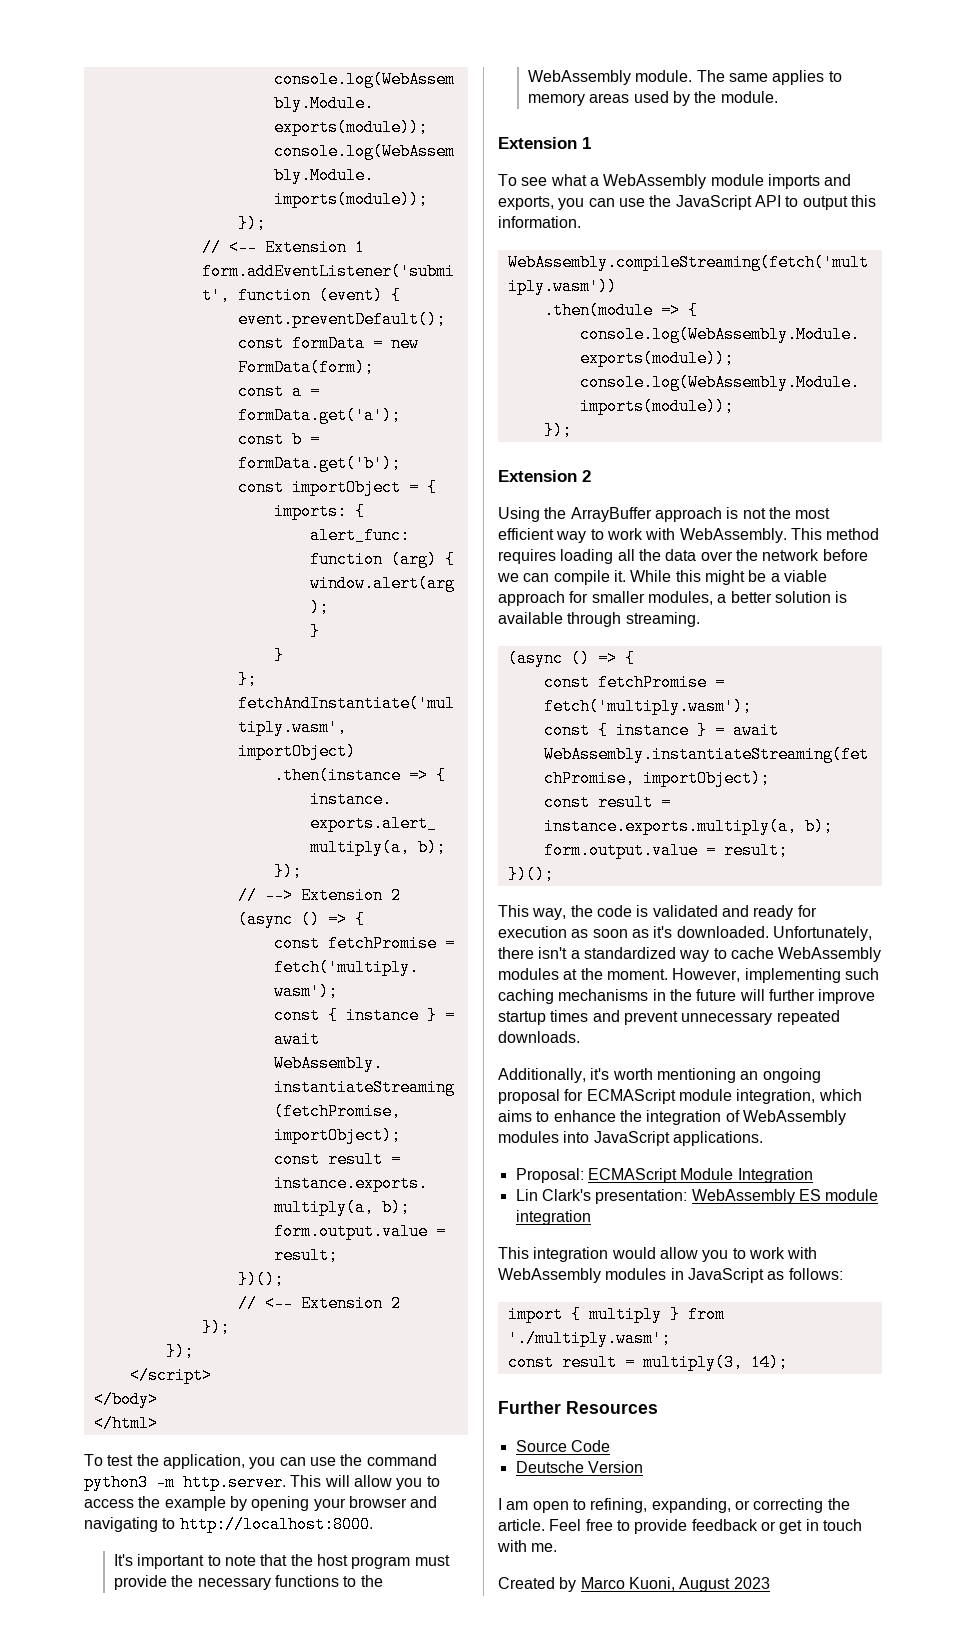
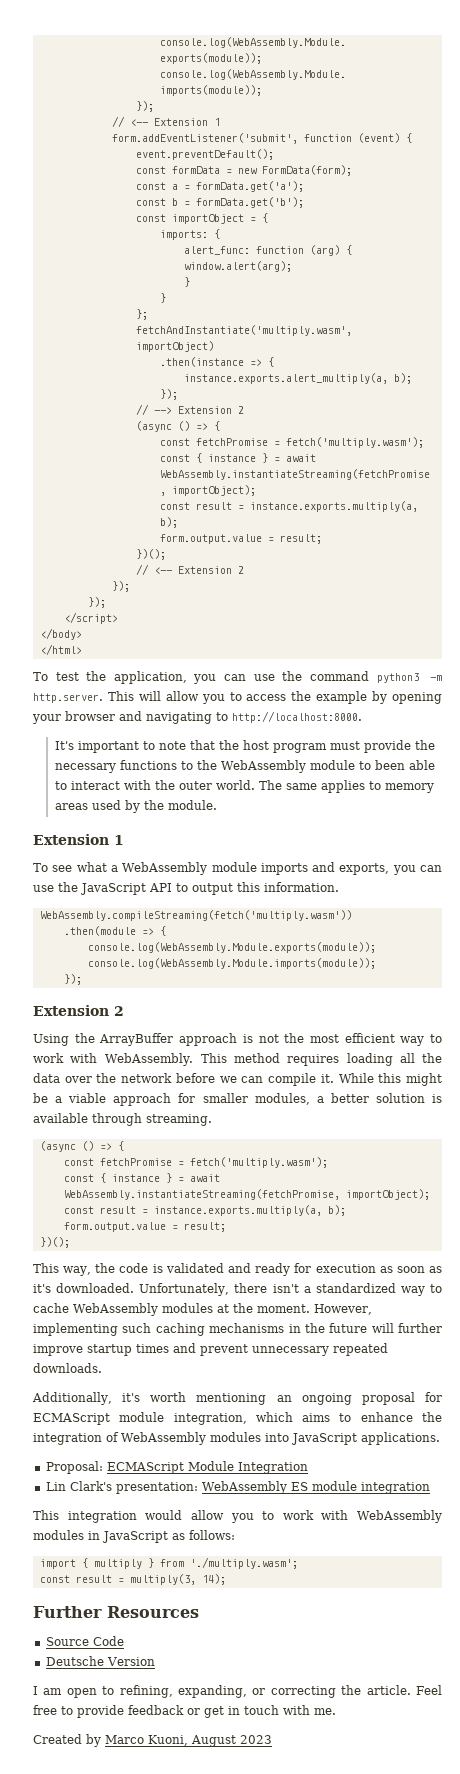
- It's important to note that the host program must provide the necessary functions to the WebAssembly module.
+ It's important to note that the host program must provide the necessary functions to the WebAssembly module to been able to interact with the outer world.

